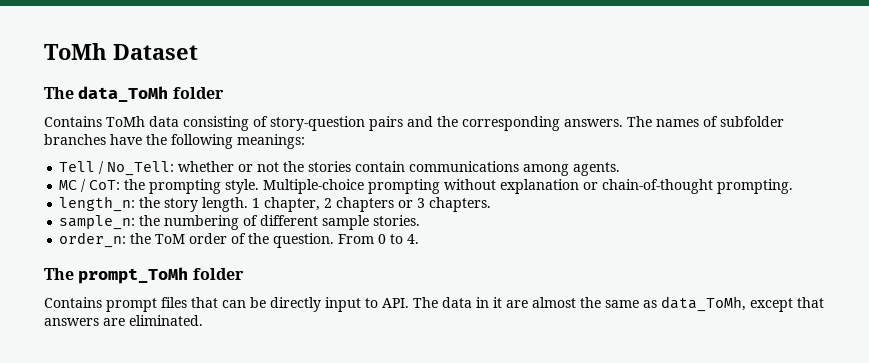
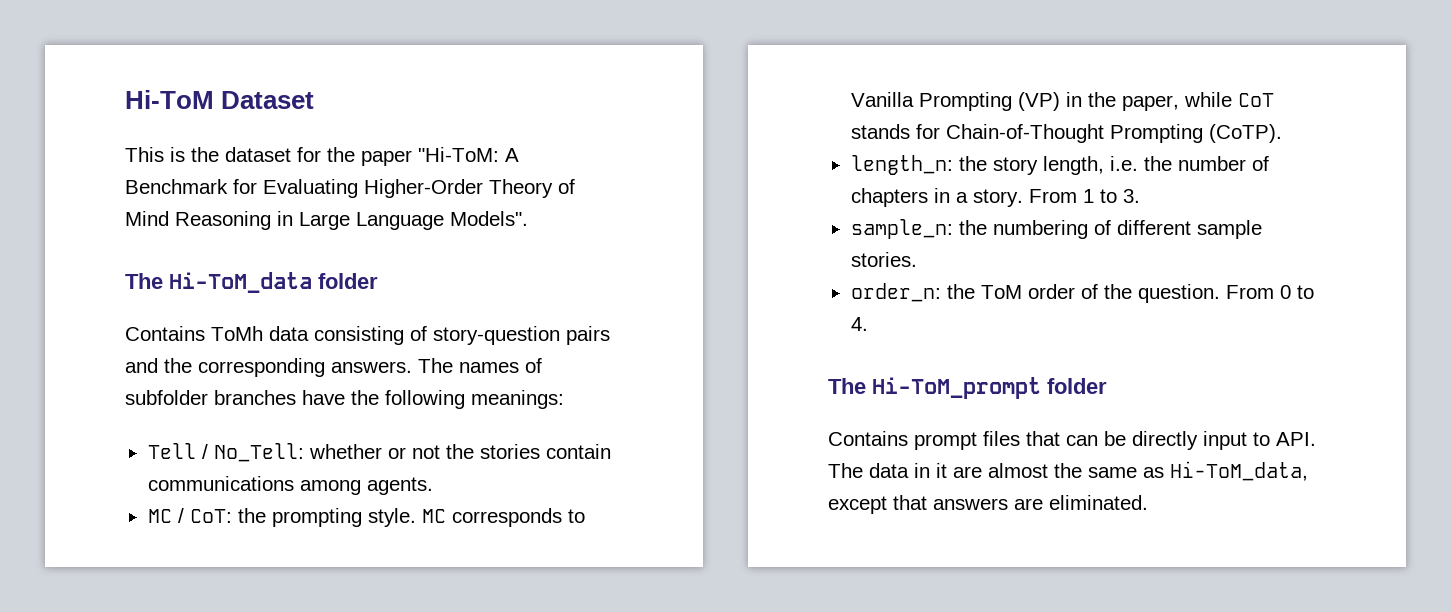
- ToMh Dataset
+ Hi-ToM Dataset
- The data_ToMh folder
+ This is the dataset for the paper "Hi-ToM: A Benchmark for Evaluating Higher-Order Theory of Mind Reasoning in Large Language Models".
+ The Hi-ToM_data folder
- Multiple-choice prompting without explanation or chain-of-thought prompting.
- length_n: the story length. 1 chapter, 2 chapters or 3 chapters.
+ MC corresponds to Vanilla Prompting (VP) in the paper, while CoT stands for Chain-of-Thought Prompting (CoTP).
+ length_n: the story length, i.e. the number of chapters in a story. From 1 to 3.
- The prompt_ToMh folder
+ The Hi-ToM_prompt folder
- Contains prompt files that can be directly input to API. The data in it are almost the same as data_ToMh, except that answers are eliminated.
+ Contains prompt files that can be directly input to API. The data in it are almost the same as Hi-ToM_data, except that answers are eliminated.

